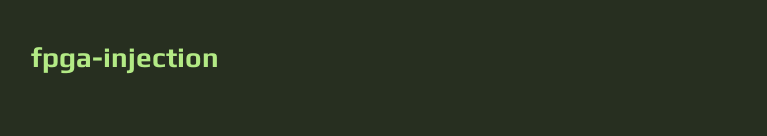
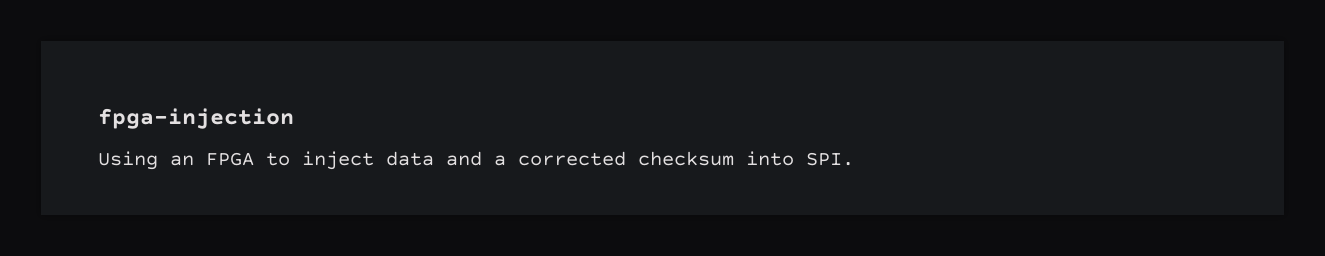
+ Using an FPGA to inject data and a corrected checksum into SPI.

